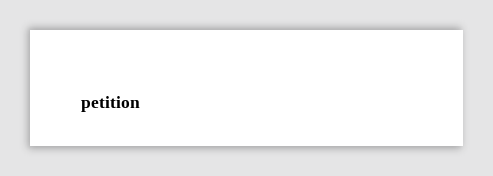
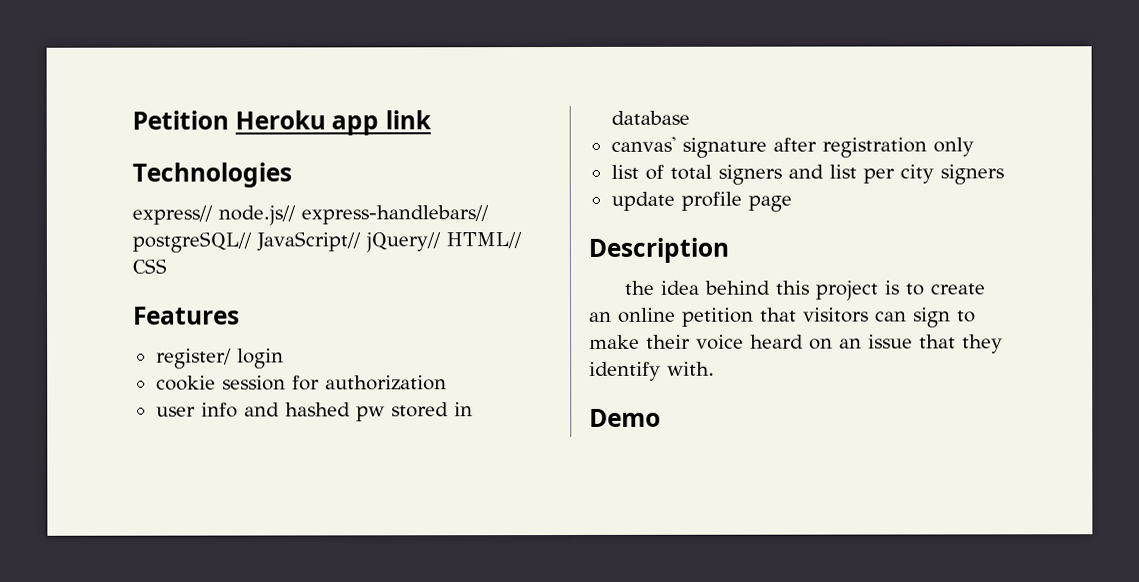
- petition
+ Petition Heroku app link
+ Technologies
+ express// node.js// express-handlebars// postgreSQL// JavaScript// jQuery// HTML// CSS
+ Features
+ register/ login
+ cookie session for authorization
+ user info and hashed pw stored in database
+ canvas' signature after registration only
+ list of total signers and list per city signers
+ update profile page
+ Description
+ the idea behind this project is to create an online petition that visitors can sign to make their voice heard on an issue that they identify with.
+ Demo

